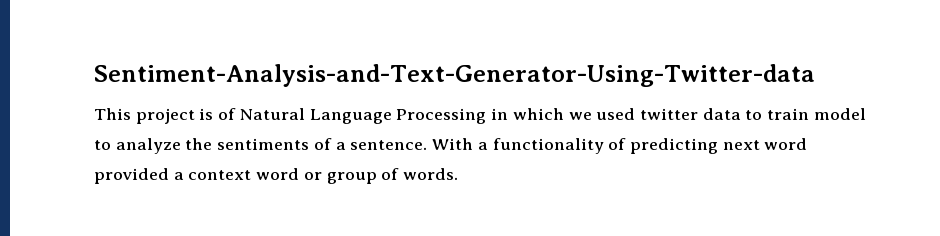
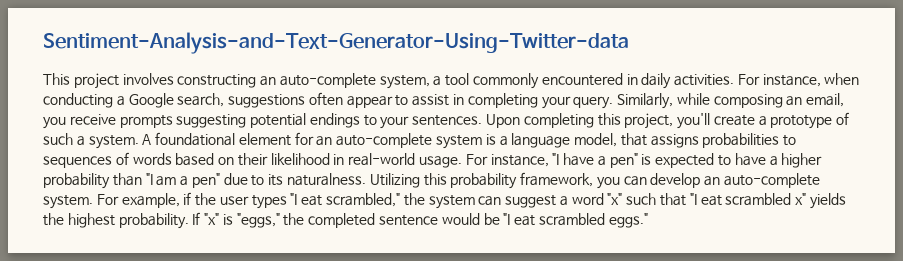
- This project is of Natural Language Processing in which we used twitter data to train model to analyze the sentiments of a sentence. With a functionality of predicting next word provided a context word or group of words.
+ This project involves constructing an auto-complete system, a tool commonly encountered in daily activities. For instance, when conducting a Google search, suggestions often appear to assist in completing your query. Similarly, while composing an email, you receive prompts suggesting potential endings to your sentences. Upon completing this project, you'll create a prototype of such a system. A foundational element for an auto-complete system is a language model, that assigns probabilities to sequences of words based on their likelihood in real-world usage. For instance, "I have a pen" is expected to have a higher probability than "I am a pen" due to its naturalness. Utilizing this probability framework, you can develop an auto-complete system. For example, if the user types "I eat scrambled," the system can suggest a word "x" such that "I eat scrambled x" yields the highest probability. If "x" is "eggs," the completed sentence would be "I eat scrambled eggs."

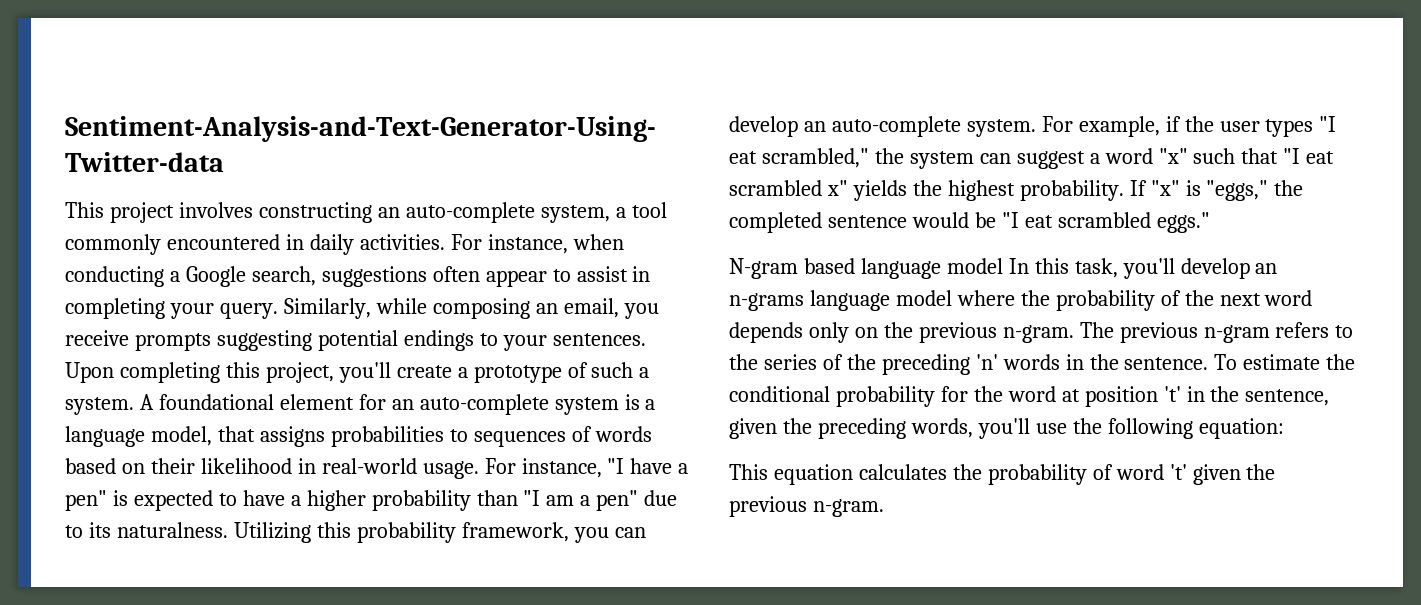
+ N-gram based language model In this task, you'll develop an n-grams language model where the probability of the next word depends only on the previous n-gram. The previous n-gram refers to the series of the preceding 'n' words in the sentence. To estimate the conditional probability for the word at position 't' in the sentence, given the preceding words, you'll use the following equation:
+ This equation calculates the probability of word 't' given the previous n-gram.

